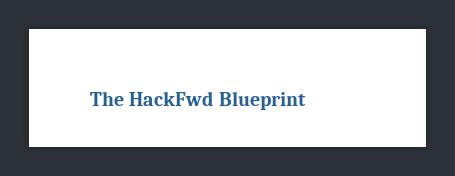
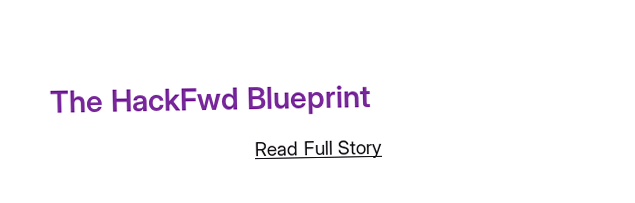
+ Read Full Story

